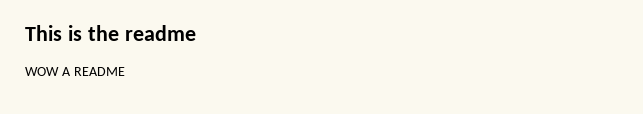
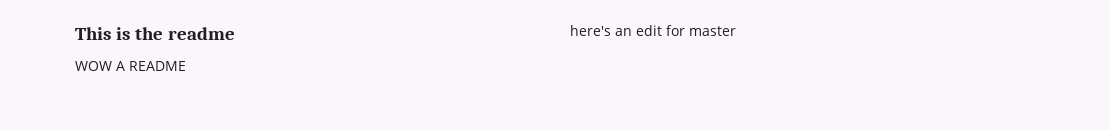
+ here's an edit for master

